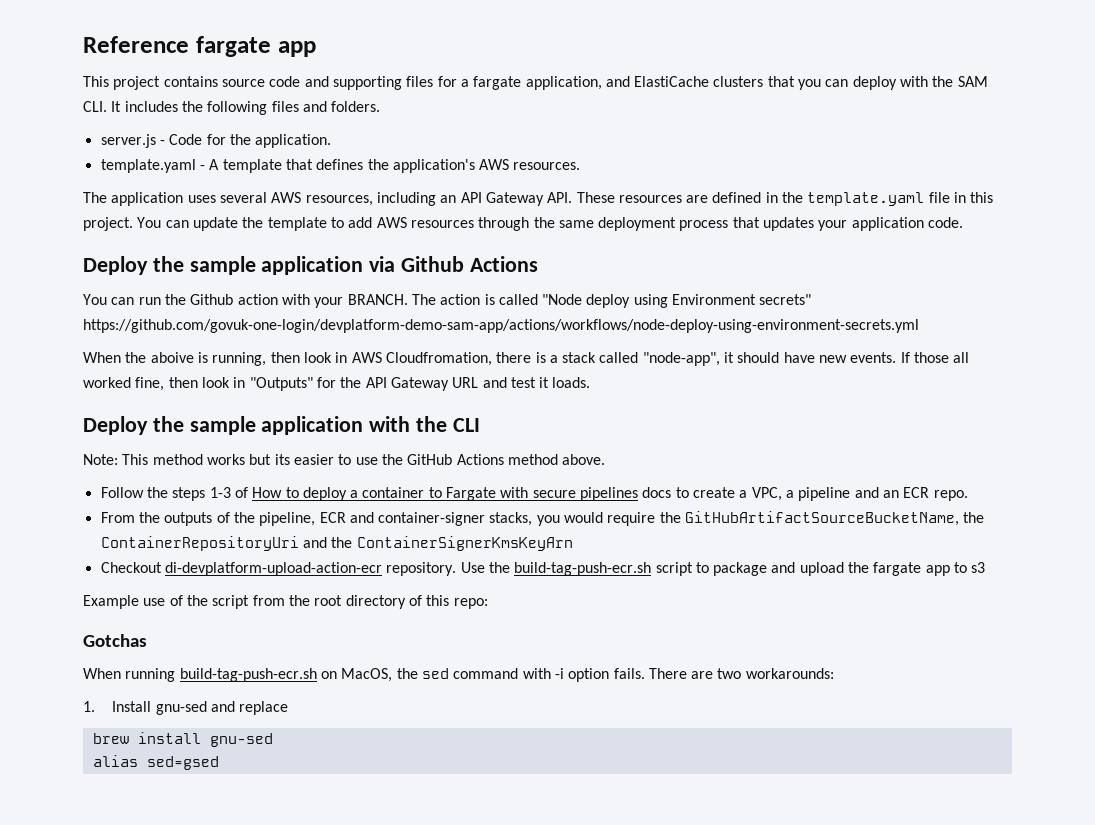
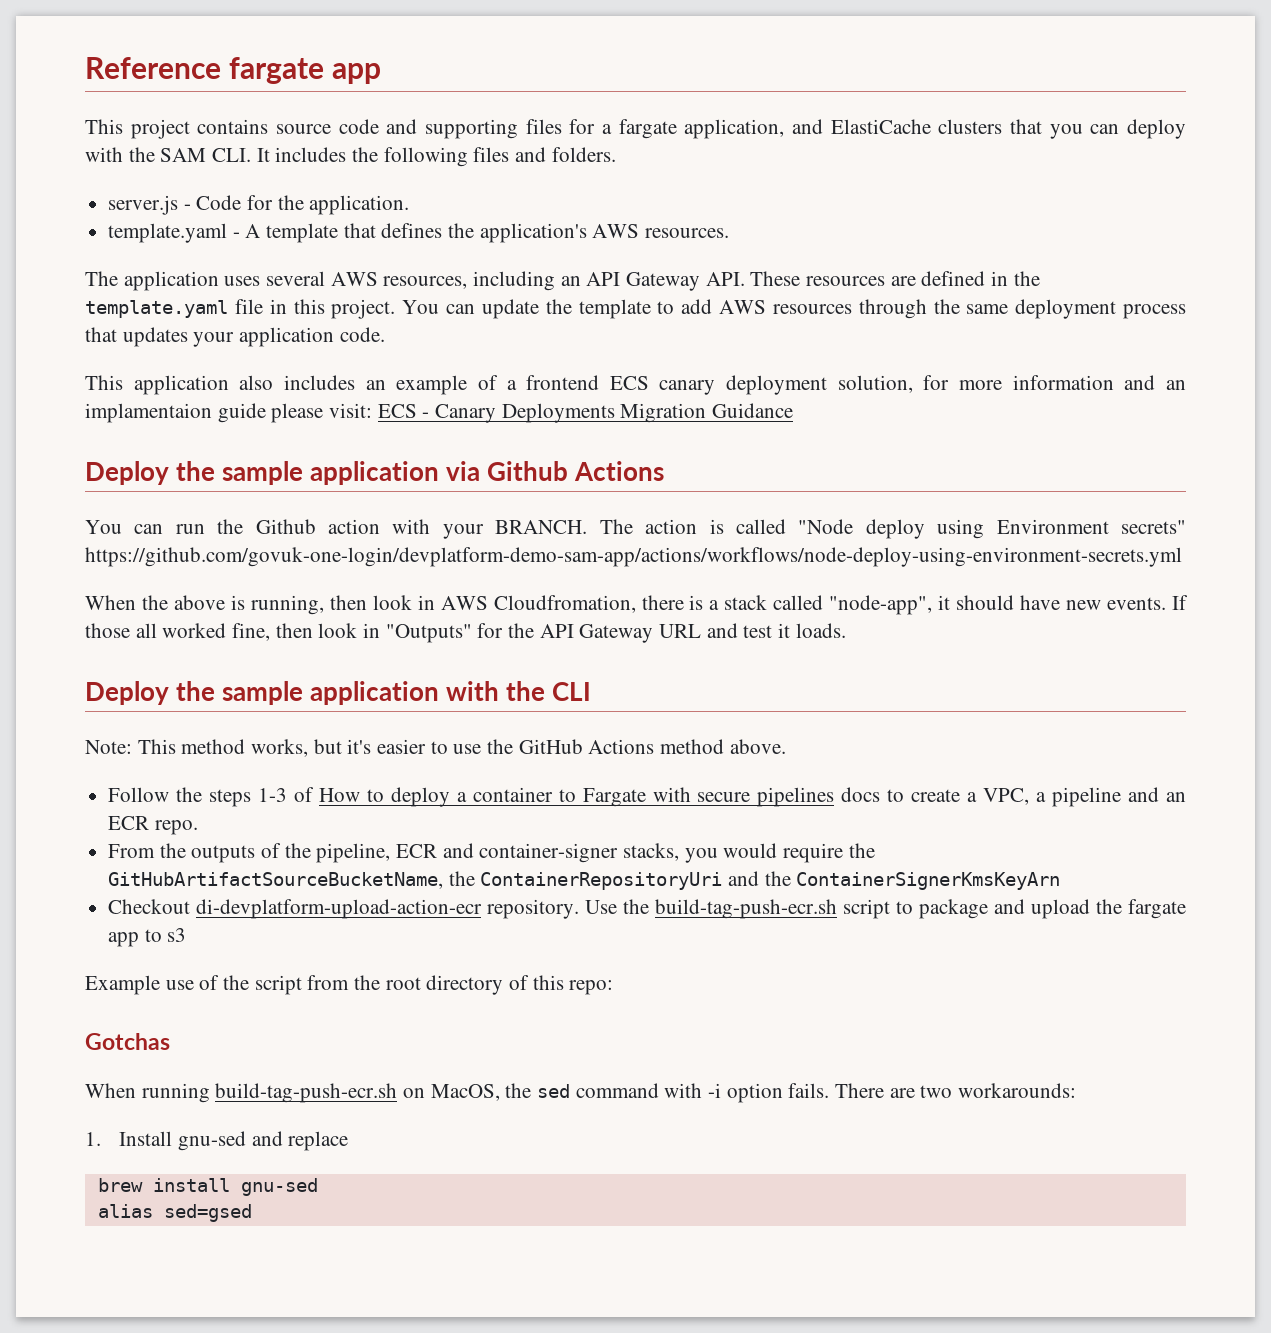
+ This application also includes an example of a frontend ECS canary deployment solution, for more information and an implamentaion guide please visit: ECS - Canary Deployments Migration Guidance
- When the aboive is running, then look in AWS Cloudfromation, there is a stack called "node-app", it should have new events.
+ When the above is running, then look in AWS Cloudfromation, there is a stack called "node-app", it should have new events.
- Note: This method works but its easier to use the GitHub Actions method above.
+ Note: This method works, but it's easier to use the GitHub Actions method above.

